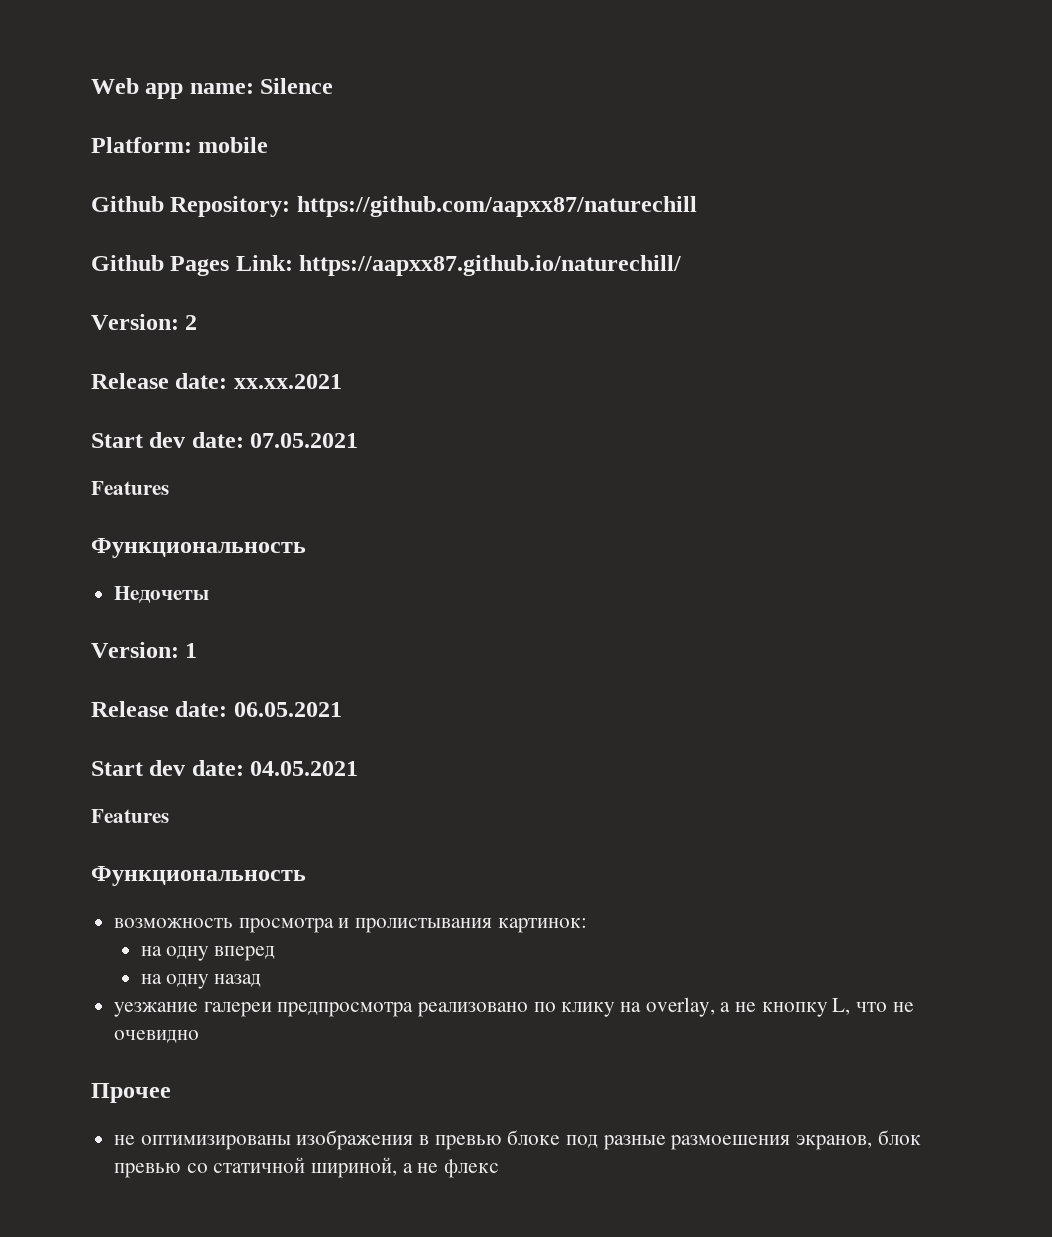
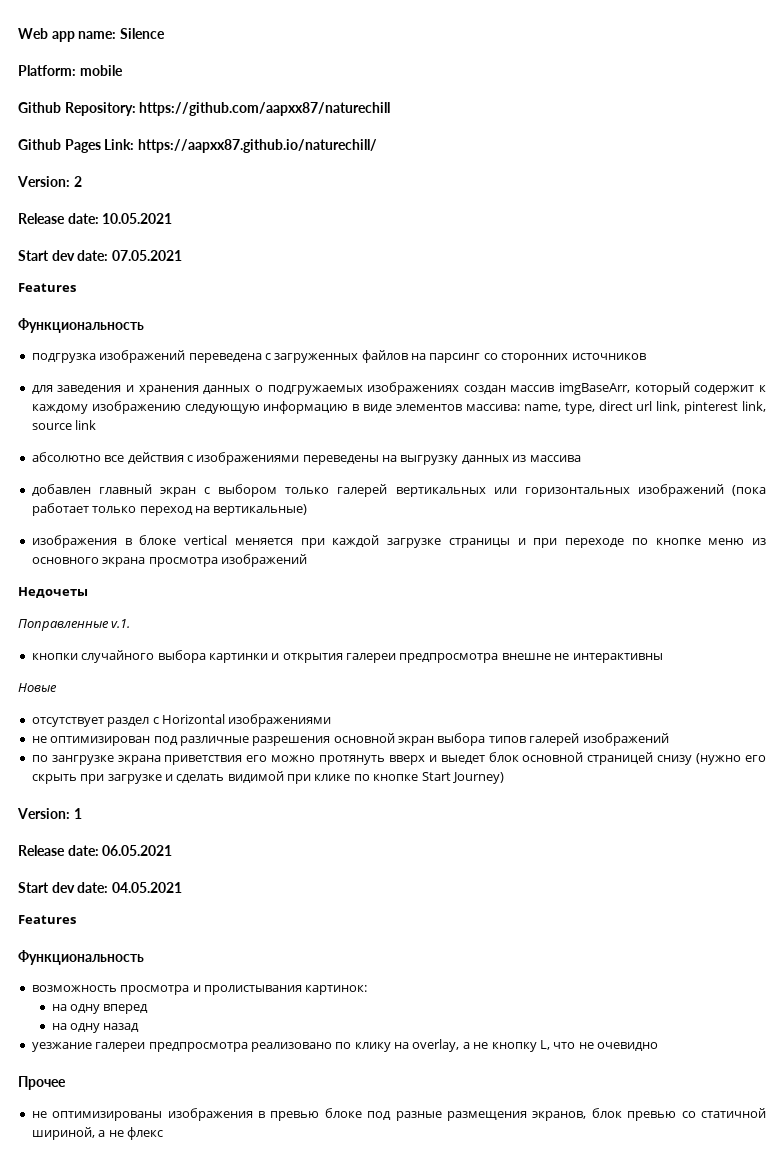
- Release date: xx.xx.2021
+ Release date: 10.05.2021
+ подгрузка изображений переведена с загруженных файлов на парсинг со сторонних источников
+ для заведения и хранения данных о подгружаемых изображениях создан массив imgBaseArr, который содержит к каждому изображению следующую информацию в виде элементов массива: name, type, direct url link, pinterest link, source link
+ абсолютно все действия с изображениями переведены на выгрузку данных из массива
+ добавлен главный экран с выбором только галерей вертикальных или горизонтальных изображений (пока работает только переход на вертикальные)
+ изображения в блоке vertical меняется при каждой загрузке страницы и при переходе по кнопке меню из основного экрана просмотра изображений
  Недочеты
+ Поправленные v.1.
+ кнопки случайного выбора картинки и открытия галереи предпросмотра внешне не интерактивны
+ Новые
+ отсутствует раздел с Horizontal изображениями
+ не оптимизирован под различные разрешения основной экран выбора типов галерей изображений
+ по зангрузке экрана приветствия его можно протянуть вверх и выедет блок основной страницей снизу (нужно его скрыть при загрузке и сделать видимой при клике по кнопке Start Journey)
- не оптимизированы изображения в превью блоке под разные размоешения экранов, блок превью со статичной шириной, а не флекс
+ не оптимизированы изображения в превью блоке под разные размещения экранов, блок превью со статичной шириной, а не флекс

